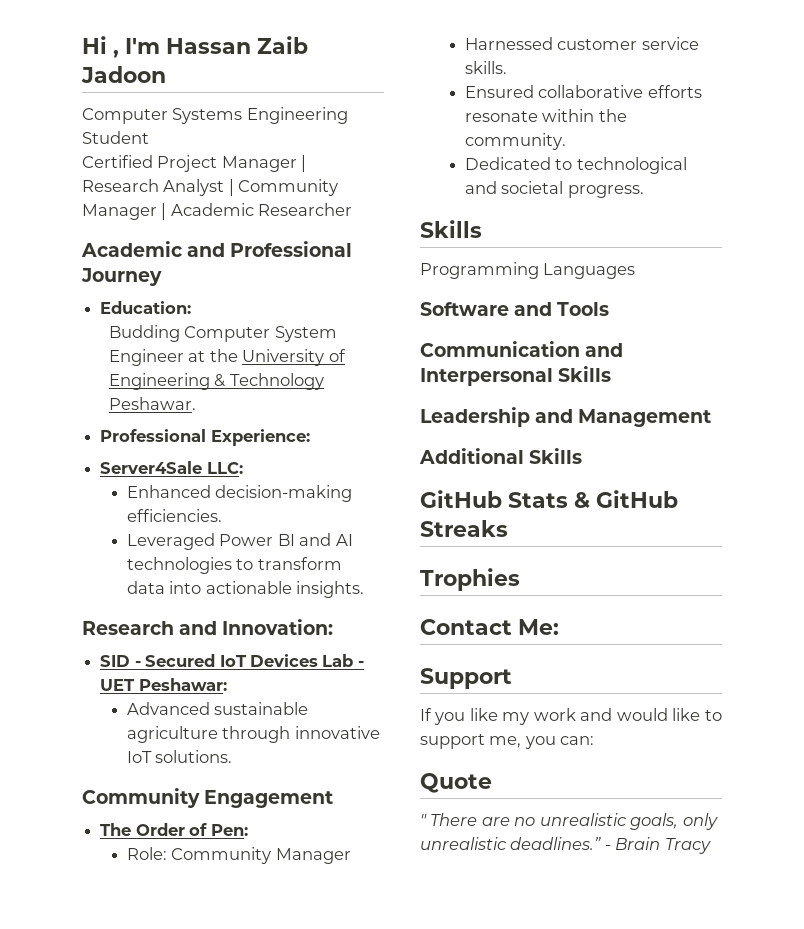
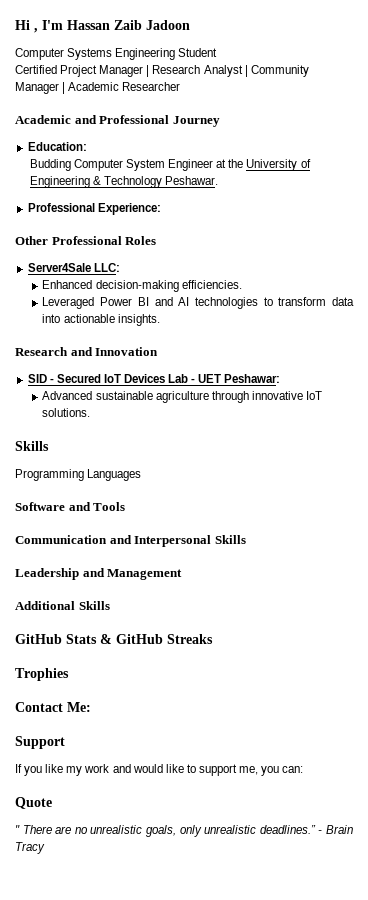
+ Other Professional Roles
- Research and Innovation:
+ Research and Innovation
- Community Engagement
- The Order of Pen:
- Role: Community Manager
- Harnessed customer service skills.
- Ensured collaborative efforts resonate within the community.
- Dedicated to technological and societal progress.

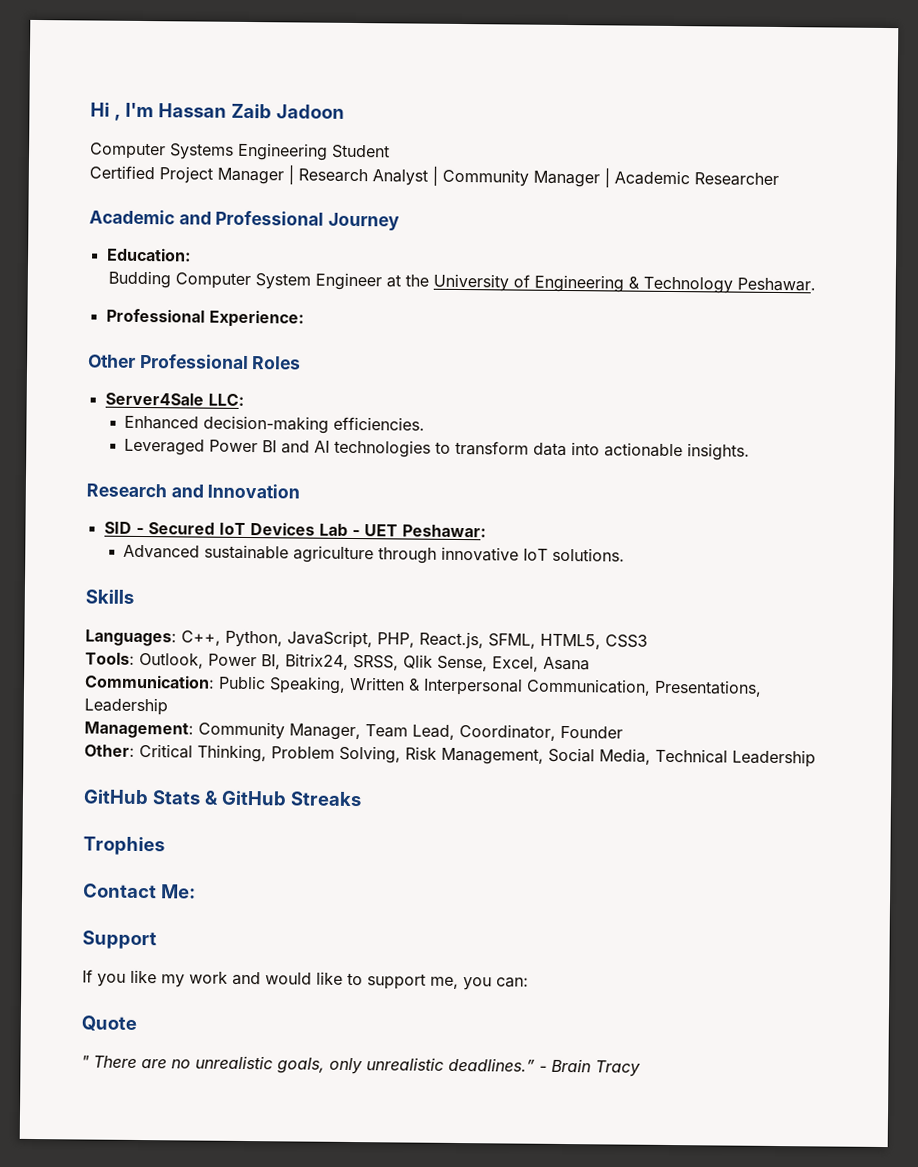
- Programming Languages
- Software and Tools
- Communication and Interpersonal Skills
- Leadership and Management
- Additional Skills
+ Languages: C++, Python, JavaScript, PHP, React.js, SFML, HTML5, CSS3
+ Tools: Outlook, Power BI, Bitrix24, SRSS, Qlik Sense, Excel, Asana
+ Communication: Public Speaking, Written & Interpersonal Communication, Presentations, Leadership
+ Management: Community Manager, Team Lead, Coordinator, Founder
+ Other: Critical Thinking, Problem Solving, Risk Management, Social Media, Technical Leadership

